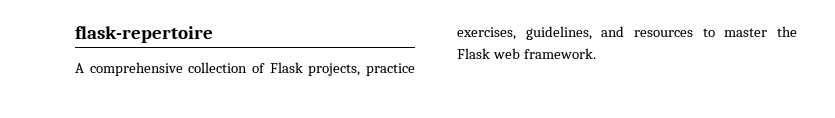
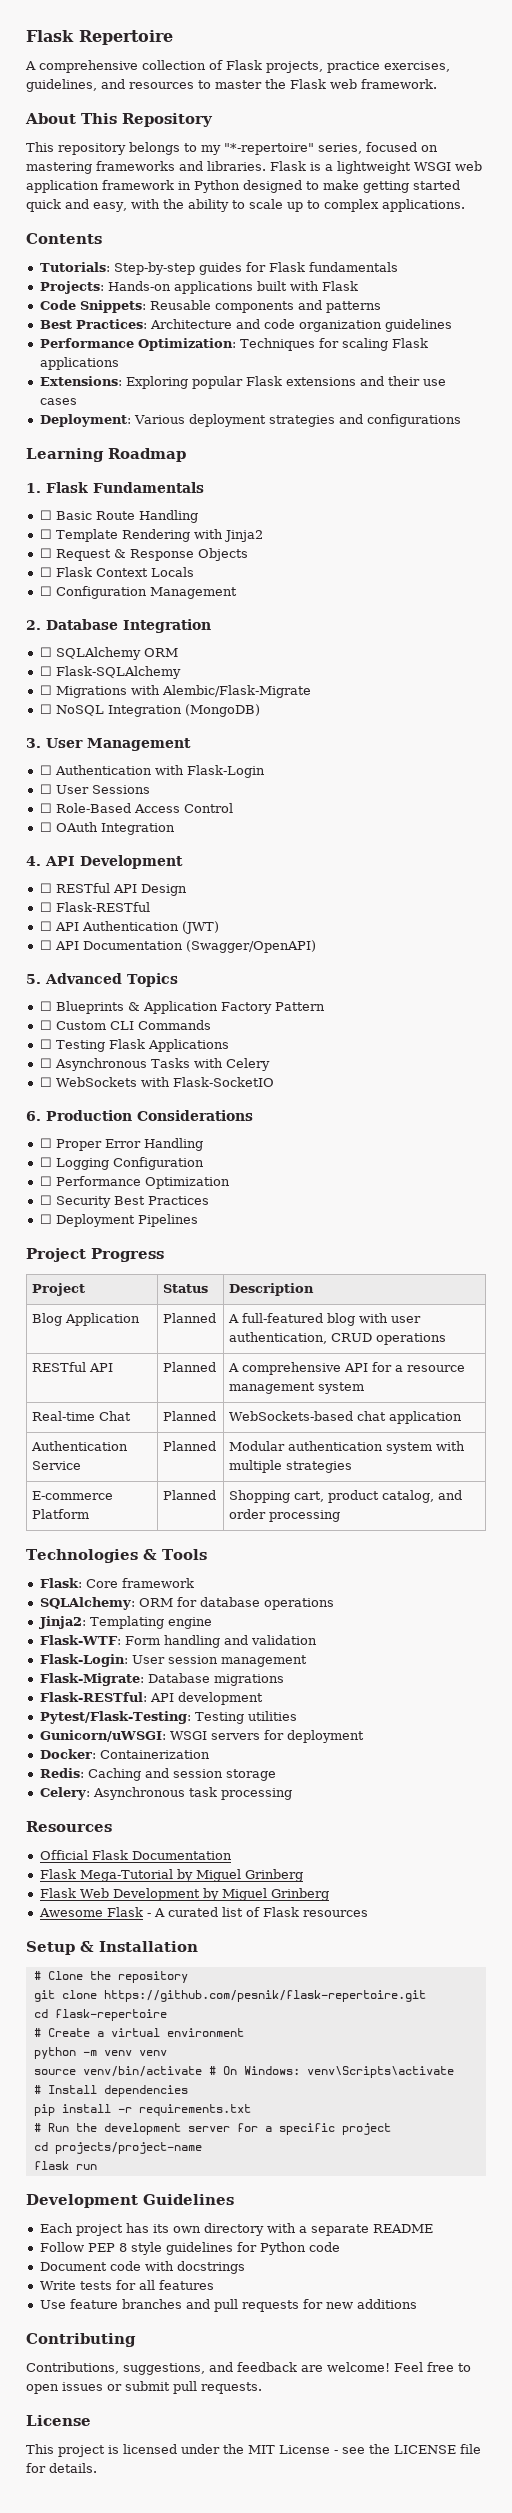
- flask-repertoire
+ Flask Repertoire
+ About This Repository
+ This repository belongs to my "*-repertoire" series, focused on mastering frameworks and libraries. Flask is a lightweight WSGI web application framework in Python designed to make getting started quick and easy, with the ability to scale up to complex applications.
+ Contents
+ Tutorials: Step-by-step guides for Flask fundamentals
+ Projects: Hands-on applications built with Flask
+ Code Snippets: Reusable components and patterns
+ Best Practices: Architecture and code organization guidelines
+ Performance Optimization: Techniques for scaling Flask applications
+ Extensions: Exploring popular Flask extensions and their use cases
+ Deployment: Various deployment strategies and configurations
+ Learning Roadmap
+ 1. Flask Fundamentals
+ ☐ Basic Route Handling
+ ☐ Template Rendering with Jinja2
+ ☐ Request & Response Objects
+ ☐ Flask Context Locals
+ ☐ Configuration Management
+ 2. Database Integration
+ ☐ SQLAlchemy ORM
+ ☐ Flask-SQLAlchemy
+ ☐ Migrations with Alembic/Flask-Migrate
+ ☐ NoSQL Integration (MongoDB)
+ 3. User Management
+ ☐ Authentication with Flask-Login
+ ☐ User Sessions
+ ☐ Role-Based Access Control
+ ☐ OAuth Integration
+ 4. API Development
+ ☐ RESTful API Design
+ ☐ Flask-RESTful
+ ☐ API Authentication (JWT)
+ ☐ API Documentation (Swagger/OpenAPI)
+ 5. Advanced Topics
+ ☐ Blueprints & Application Factory Pattern
+ ☐ Custom CLI Commands
+ ☐ Testing Flask Applications
+ ☐ Asynchronous Tasks with Celery
+ ☐ WebSockets with Flask-SocketIO
+ 6. Production Considerations
+ ☐ Proper Error Handling
+ ☐ Logging Configuration
+ ☐ Performance Optimization
+ ☐ Security Best Practices
+ ☐ Deployment Pipelines
+ Project Progress
+ Project | Status | Description
+ Blog Application | Planned | A full-featured blog with user authentication, CRUD operations
+ RESTful API | Planned | A comprehensive API for a resource management system
+ Real-time Chat | Planned | WebSockets-based chat application
+ Authentication Service | Planned | Modular authentication system with multiple strategies
+ E-commerce Platform | Planned | Shopping cart, product catalog, and order processing
+ Technologies & Tools
+ Flask: Core framework
+ SQLAlchemy: ORM for database operations
+ Jinja2: Templating engine
+ Flask-WTF: Form handling and validation
+ Flask-Login: User session management
+ Flask-Migrate: Database migrations
+ Flask-RESTful: API development
+ Pytest/Flask-Testing: Testing utilities
+ Gunicorn/uWSGI: WSGI servers for deployment
+ Docker: Containerization
+ Redis: Caching and session storage
+ Celery: Asynchronous task processing
+ Resources
+ Official Flask Documentation
+ Flask Mega-Tutorial by Miguel Grinberg
+ Flask Web Development by Miguel Grinberg
+ Awesome Flask - A curated list of Flask resources
+ Setup & Installation
+ # Clone the repository
+ git clone https://github.com/pesnik/flask-repertoire.git
+ cd flask-repertoire
+ # Create a virtual environment
+ python -m venv venv
+ source venv/bin/activate # On Windows: venv\Scripts\activate
+ # Install dependencies
+ pip install -r requirements.txt
+ # Run the development server for a specific project
+ cd projects/project-name
+ flask run
+ Development Guidelines
+ Each project has its own directory with a separate README
+ Follow PEP 8 style guidelines for Python code
+ Document code with docstrings
+ Write tests for all features
+ Use feature branches and pull requests for new additions
+ Contributing
+ Contributions, suggestions, and feedback are welcome! Feel free to open issues or submit pull requests.
+ License
+ This project is licensed under the MIT License - see the LICENSE file for details.

